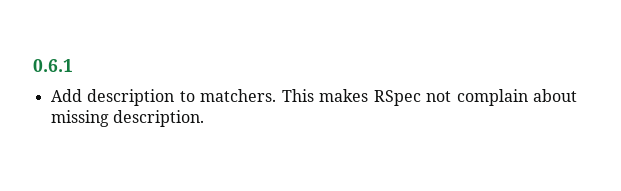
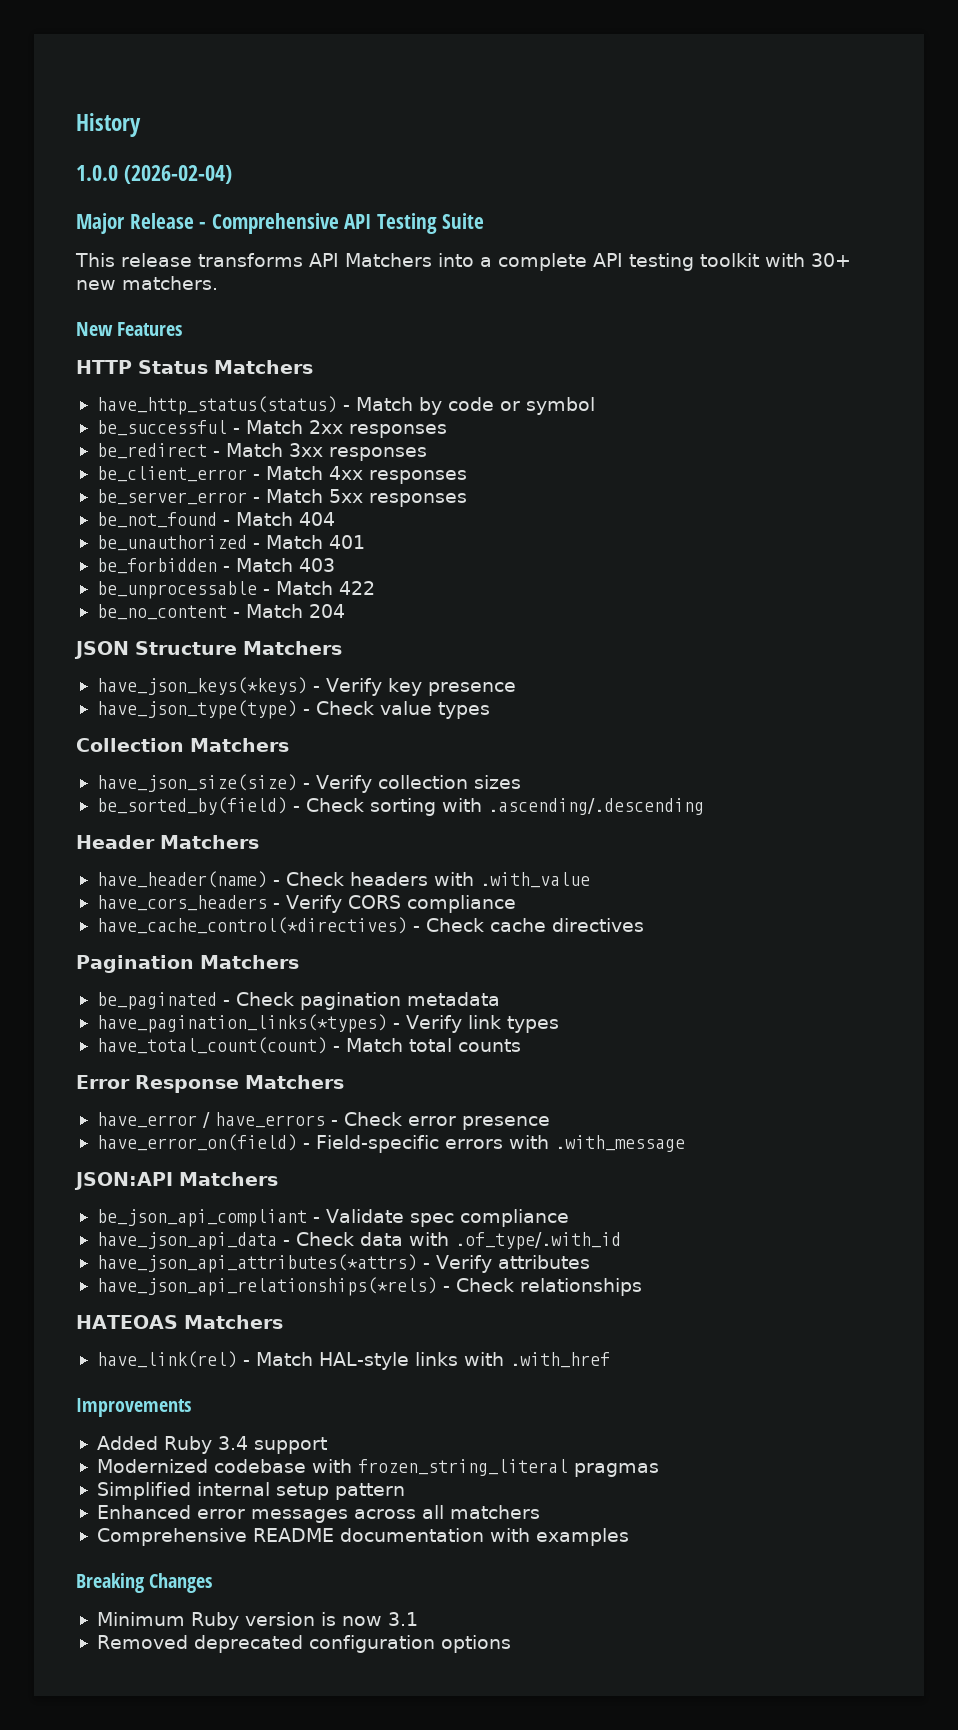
- 0.6.1
- Add description to matchers. This makes RSpec not complain about missing description.
+ History
+ 1.0.0 (2026-02-04)
+ Major Release - Comprehensive API Testing Suite
+ This release transforms API Matchers into a complete API testing toolkit with 30+ new matchers.
+ New Features
+ HTTP Status Matchers
+ have_http_status(status) - Match by code or symbol
+ be_successful - Match 2xx responses
+ be_redirect - Match 3xx responses
+ be_client_error - Match 4xx responses
+ be_server_error - Match 5xx responses
+ be_not_found - Match 404
+ be_unauthorized - Match 401
+ be_forbidden - Match 403
+ be_unprocessable - Match 422
+ be_no_content - Match 204
+ JSON Structure Matchers
+ have_json_keys(*keys) - Verify key presence
+ have_json_type(type) - Check value types
+ Collection Matchers
+ have_json_size(size) - Verify collection sizes
+ be_sorted_by(field) - Check sorting with .ascending/.descending
+ Header Matchers
+ have_header(name) - Check headers with .with_value
+ have_cors_headers - Verify CORS compliance
+ have_cache_control(*directives) - Check cache directives
+ Pagination Matchers
+ be_paginated - Check pagination metadata
+ have_pagination_links(*types) - Verify link types
+ have_total_count(count) - Match total counts
+ Error Response Matchers
+ have_error / have_errors - Check error presence
+ have_error_on(field) - Field-specific errors with .with_message
+ JSON:API Matchers
+ be_json_api_compliant - Validate spec compliance
+ have_json_api_data - Check data with .of_type/.with_id
+ have_json_api_attributes(*attrs) - Verify attributes
+ have_json_api_relationships(*rels) - Check relationships
+ HATEOAS Matchers
+ have_link(rel) - Match HAL-style links with .with_href
+ Improvements
+ Added Ruby 3.4 support
+ Modernized codebase with frozen_string_literal pragmas
+ Simplified internal setup pattern
+ Enhanced error messages across all matchers
+ Comprehensive README documentation with examples
+ Breaking Changes
+ Minimum Ruby version is now 3.1
+ Removed deprecated configuration options

